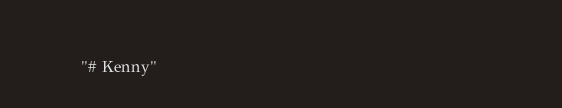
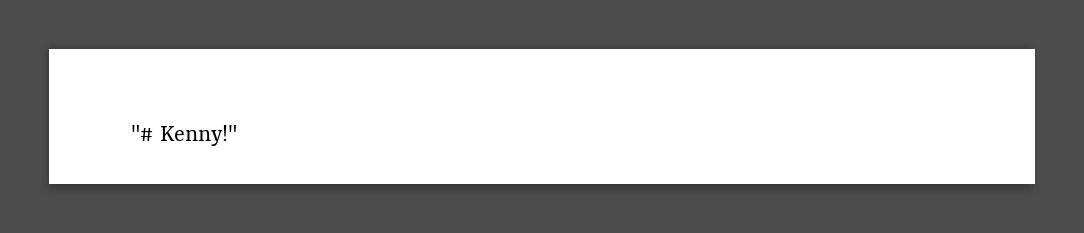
- "# Kenny"
+ "# Kenny!"

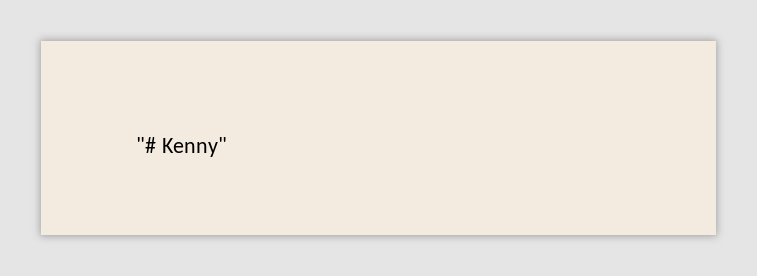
- "# Kenny!"
+ "# Kenny"

